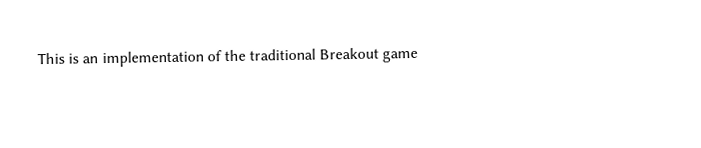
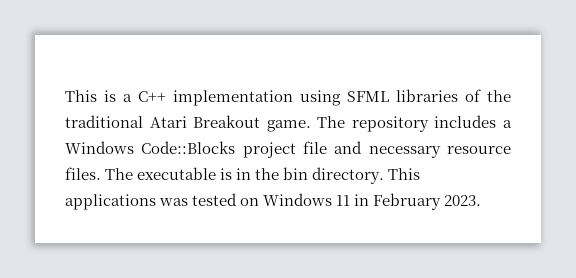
- This is an implementation of the traditional Breakout game
+ This is a C++ implementation using SFML libraries of the traditional Atari Breakout game. The repository includes a Windows Code::Blocks project file and necessary resource files. The executable is in the bin directory. This applications was tested on Windows 11 in February 2023.

